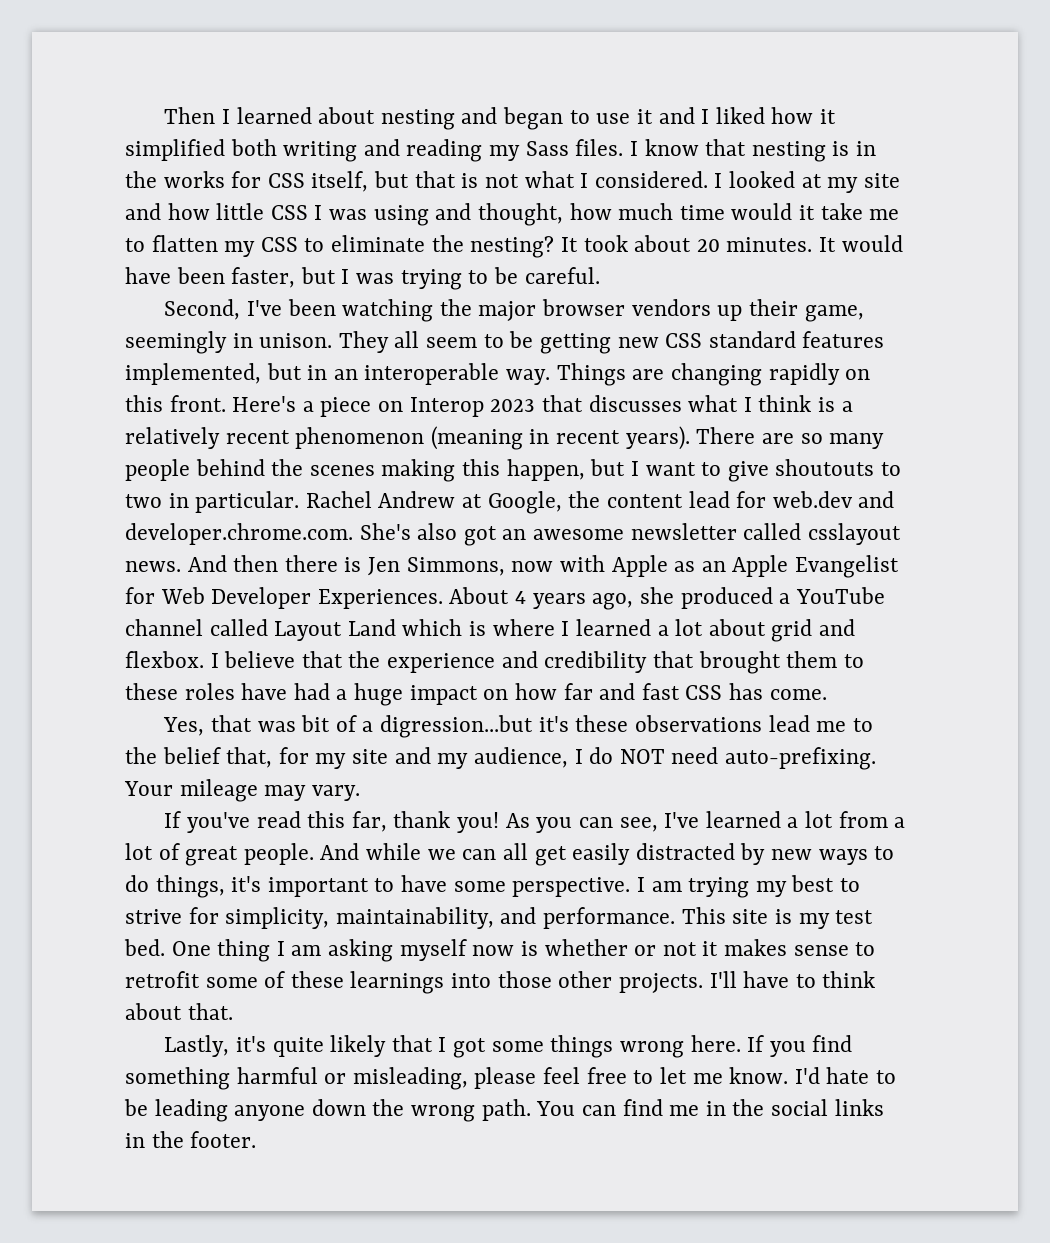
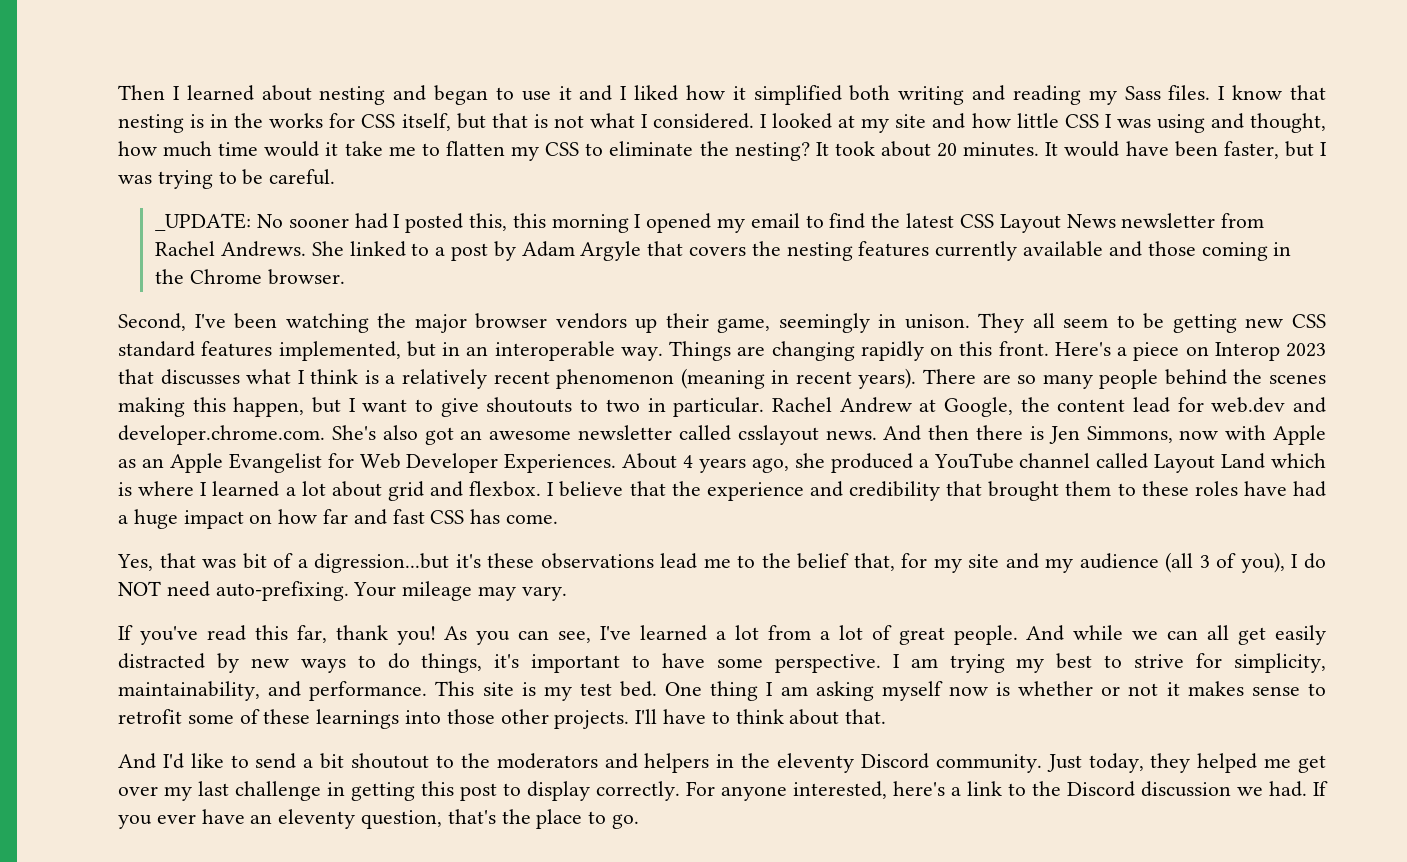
+ _UPDATE: No sooner had I posted this, this morning I opened my email to find the latest CSS Layout News newsletter from Rachel Andrews. She linked to a post by Adam Argyle that covers the nesting features currently available and those coming in the Chrome browser.
- Yes, that was bit of a digression...but it's these observations lead me to the belief that, for my site and my audience, I do NOT need auto-prefixing.
+ Yes, that was bit of a digression...but it's these observations lead me to the belief that, for my site and my audience (all 3 of you), I do NOT need auto-prefixing.
- Lastly, it's quite likely that I got some things wrong here. If you find something harmful or misleading, please feel free to let me know. I'd hate to be leading anyone down the wrong path. You can find me in the social links in the footer.
+ And I'd like to send a bit shoutout to the moderators and helpers in the eleventy Discord community. Just today, they helped me get over my last challenge in getting this post to display correctly. For anyone interested, here's a link to the Discord discussion we had. If you ever have an eleventy question, that's the place to go.

